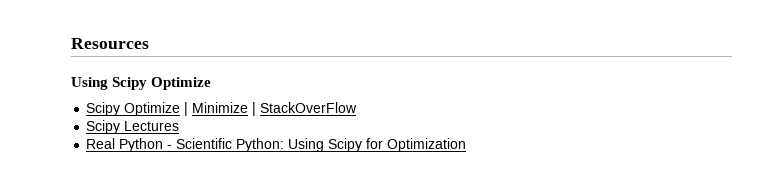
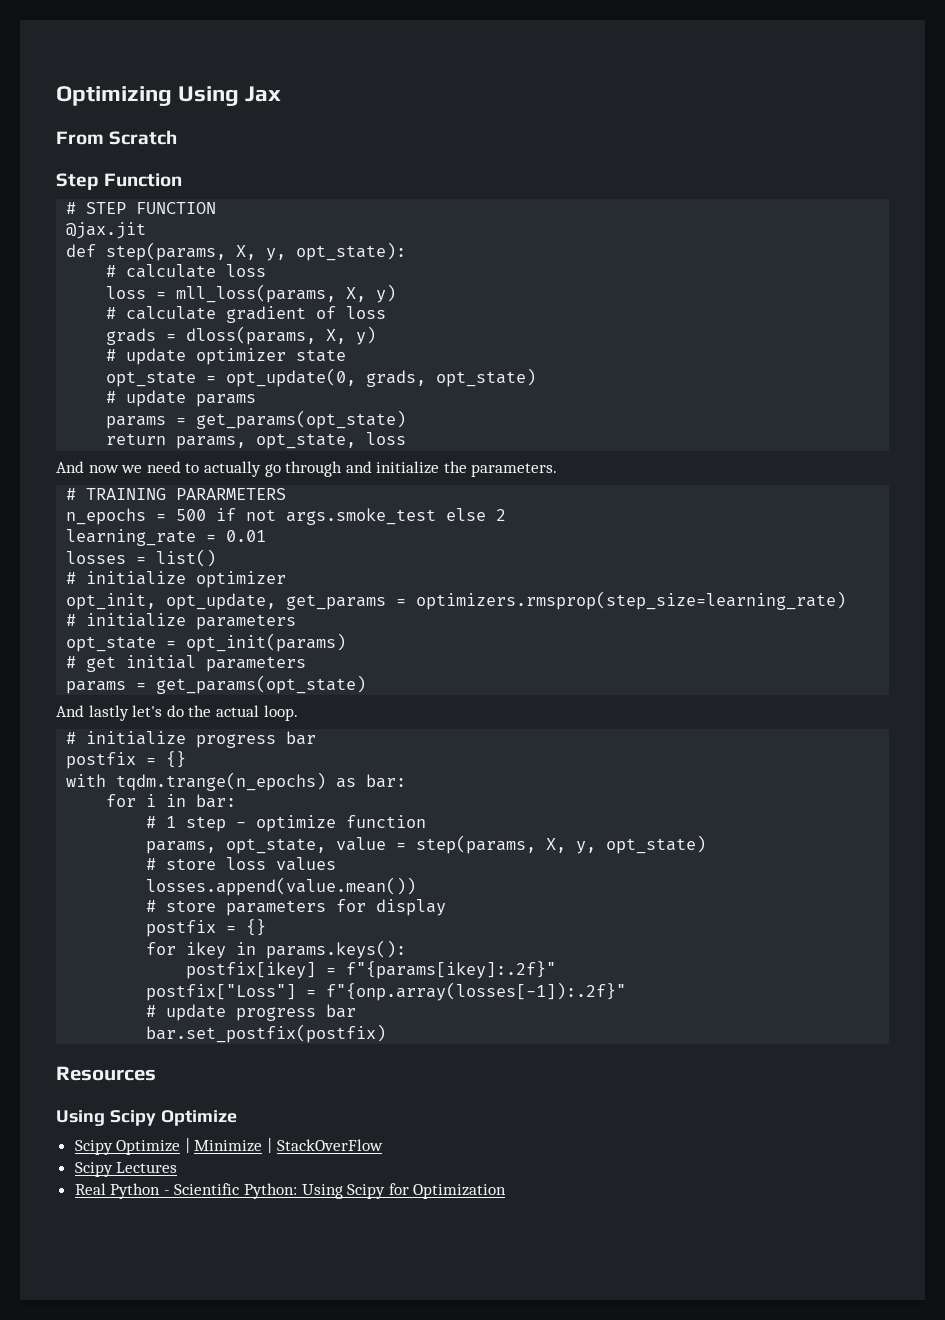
+ Optimizing Using Jax
+ From Scratch
+ Step Function
+ # STEP FUNCTION
+ @jax.jit
+ def step(params, X, y, opt_state):
+ # calculate loss
+ loss = mll_loss(params, X, y)
+ # calculate gradient of loss
+ grads = dloss(params, X, y)
+ # update optimizer state
+ opt_state = opt_update(0, grads, opt_state)
+ # update params
+ params = get_params(opt_state)
+ return params, opt_state, loss
+ And now we need to actually go through and initialize the parameters.
+ # TRAINING PARARMETERS
+ n_epochs = 500 if not args.smoke_test else 2
+ learning_rate = 0.01
+ losses = list()
+ # initialize optimizer
+ opt_init, opt_update, get_params = optimizers.rmsprop(step_size=learning_rate)
+ # initialize parameters
+ opt_state = opt_init(params)
+ # get initial parameters
+ params = get_params(opt_state)
+ And lastly let's do the actual loop.
+ # initialize progress bar
+ postfix = {}
+ with tqdm.trange(n_epochs) as bar:
+ for i in bar:
+ # 1 step - optimize function
+ params, opt_state, value = step(params, X, y, opt_state)
+ # store loss values
+ losses.append(value.mean())
+ # store parameters for display
+ postfix = {}
+ for ikey in params.keys():
+ postfix[ikey] = f"{params[ikey]:.2f}"
+ postfix["Loss"] = f"{onp.array(losses[-1]):.2f}"
+ # update progress bar
+ bar.set_postfix(postfix)

